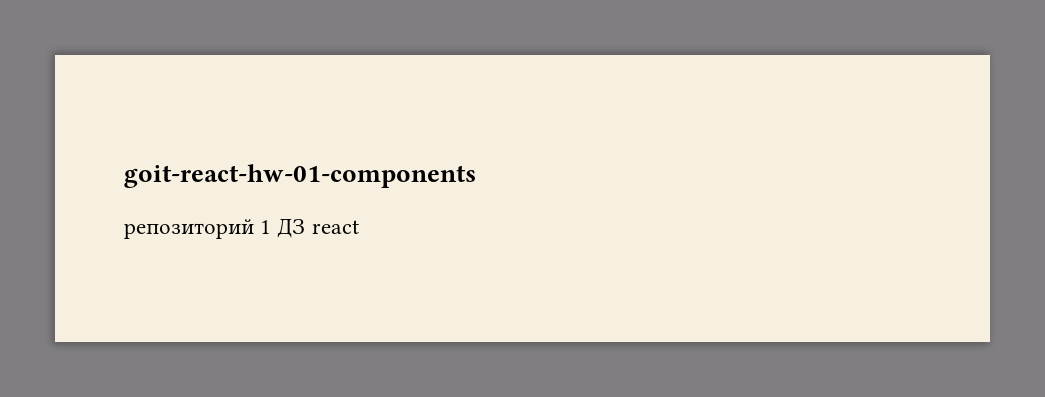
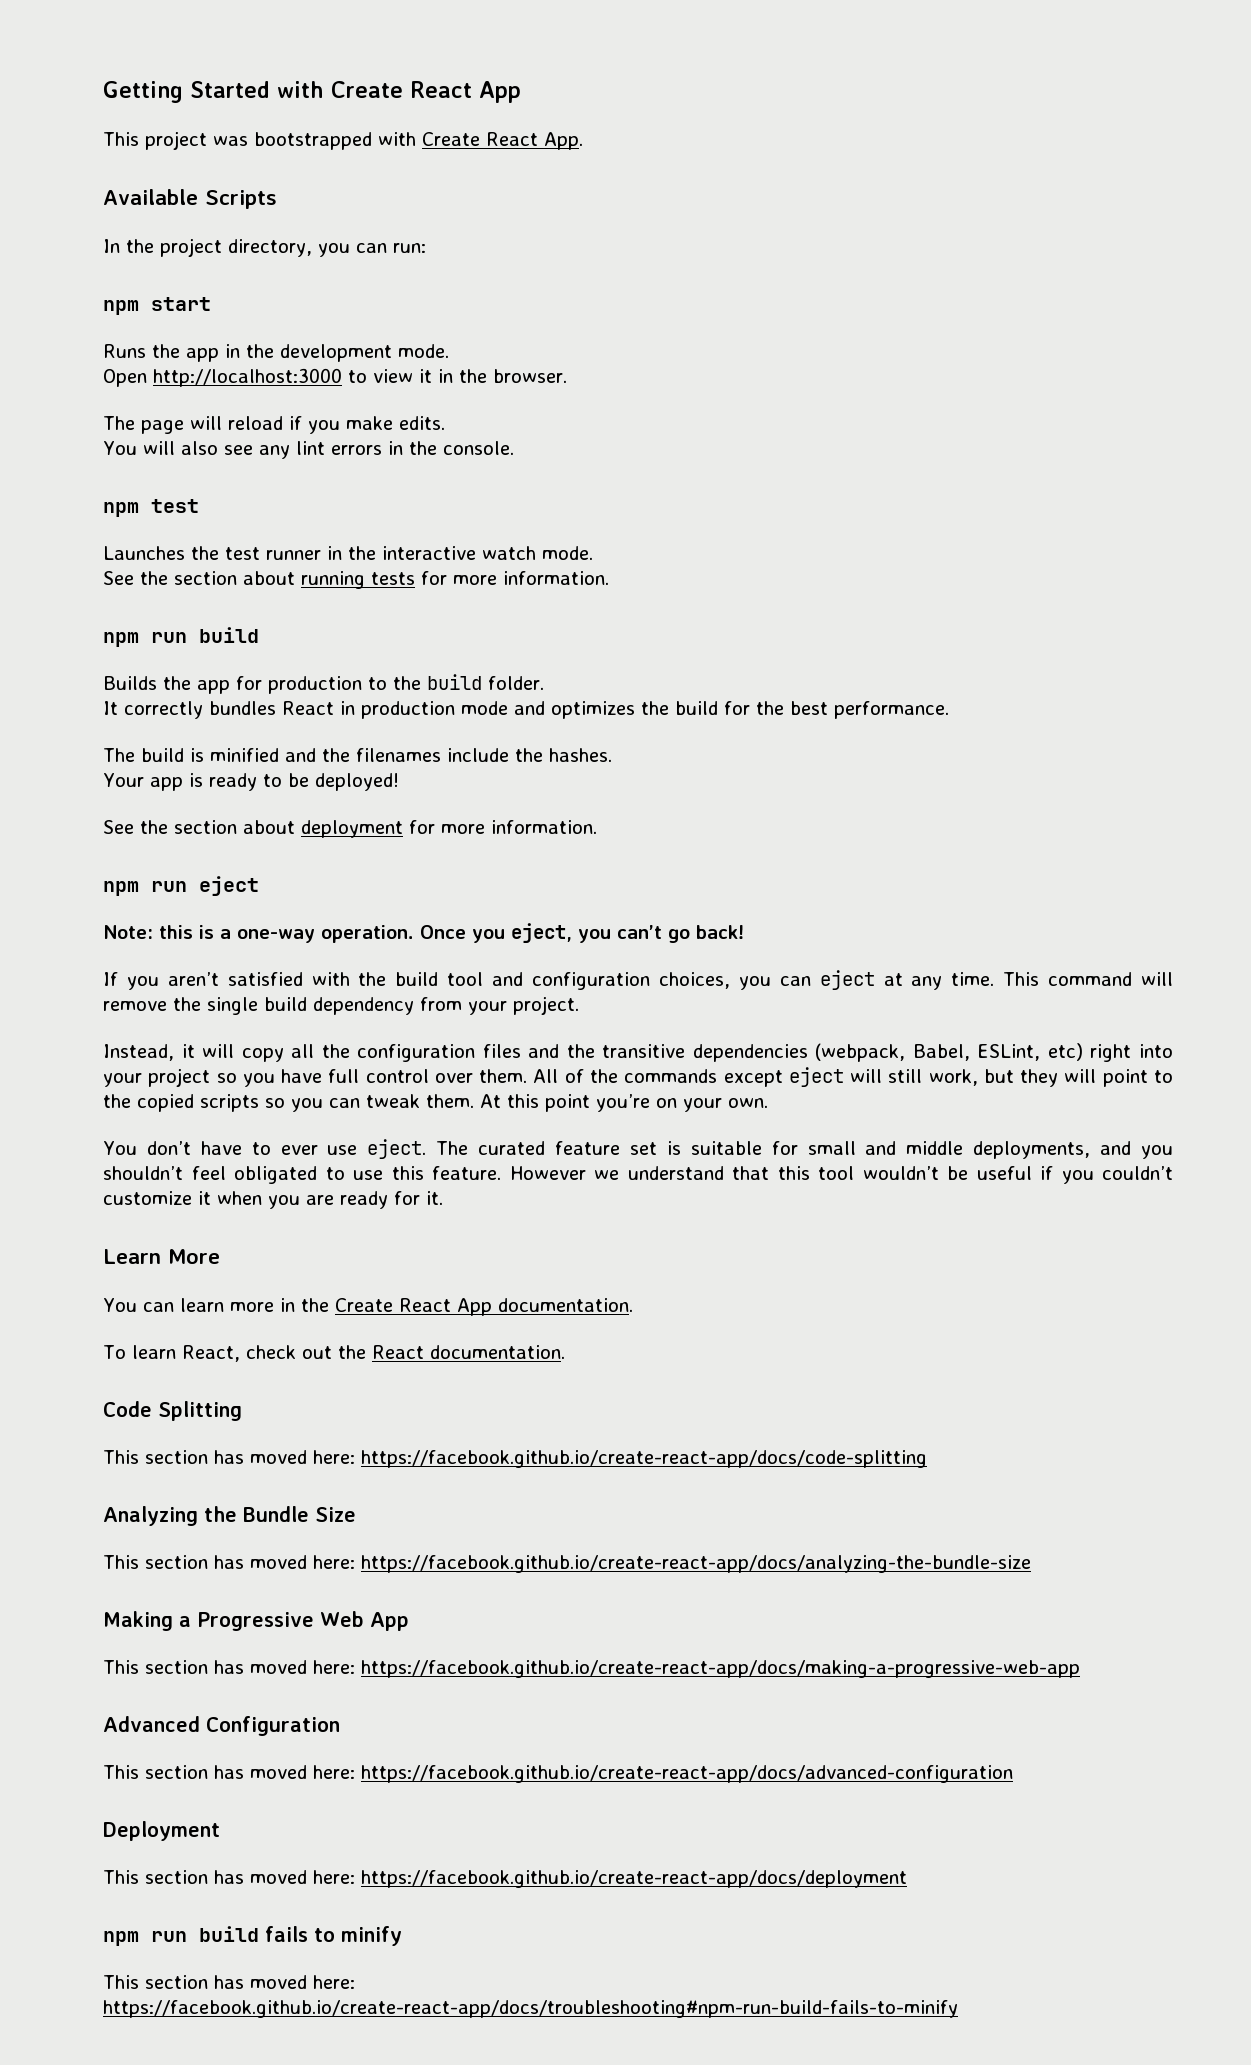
- goit-react-hw-01-components
- репозиторий 1 ДЗ react
+ Getting Started with Create React App
+ This project was bootstrapped with Create React App.
+ Available Scripts
+ In the project directory, you can run:
+ npm start
+ Runs the app in the development mode.
+ Open http://localhost:3000 to view it in the browser.
+ The page will reload if you make edits.
+ You will also see any lint errors in the console.
+ npm test
+ Launches the test runner in the interactive watch mode.
+ See the section about running tests for more information.
+ npm run build
+ Builds the app for production to the build folder.
+ It correctly bundles React in production mode and optimizes the build for the best performance.
+ The build is minified and the filenames include the hashes.
+ Your app is ready to be deployed!
+ See the section about deployment for more information.
+ npm run eject
+ Note: this is a one-way operation. Once you eject, you can’t go back!
+ If you aren’t satisfied with the build tool and configuration choices, you can eject at any time. This command will remove the single build dependency from your project.
+ Instead, it will copy all the configuration files and the transitive dependencies (webpack, Babel, ESLint, etc) right into your project so you have full control over them. All of the commands except eject will still work, but they will point to the copied scripts so you can tweak them. At this point you’re on your own.
+ You don’t have to ever use eject. The curated feature set is suitable for small and middle deployments, and you shouldn’t feel obligated to use this feature. However we understand that this tool wouldn’t be useful if you couldn’t customize it when you are ready for it.
+ Learn More
+ You can learn more in the Create React App documentation.
+ To learn React, check out the React documentation.
+ Code Splitting
+ This section has moved here: https://facebook.github.io/create-react-app/docs/code-splitting
+ Analyzing the Bundle Size
+ This section has moved here: https://facebook.github.io/create-react-app/docs/analyzing-the-bundle-size
+ Making a Progressive Web App
+ This section has moved here: https://facebook.github.io/create-react-app/docs/making-a-progressive-web-app
+ Advanced Configuration
+ This section has moved here: https://facebook.github.io/create-react-app/docs/advanced-configuration
+ Deployment
+ This section has moved here: https://facebook.github.io/create-react-app/docs/deployment
+ npm run build fails to minify
+ This section has moved here: https://facebook.github.io/create-react-app/docs/troubleshooting#npm-run-build-fails-to-minify

